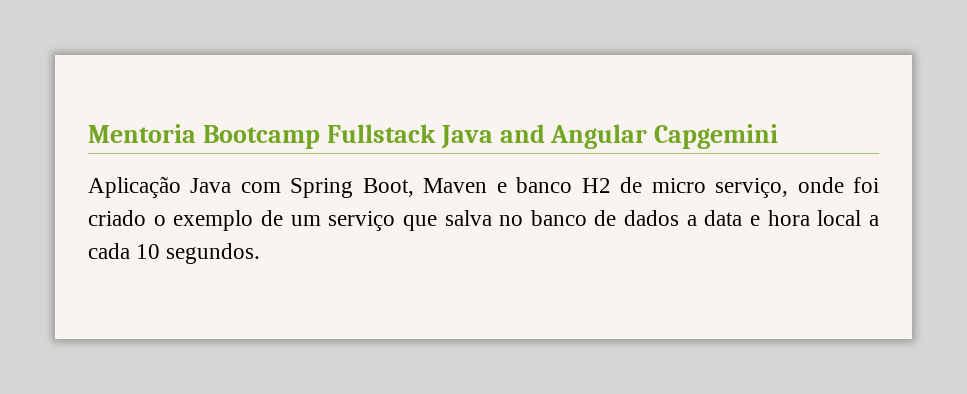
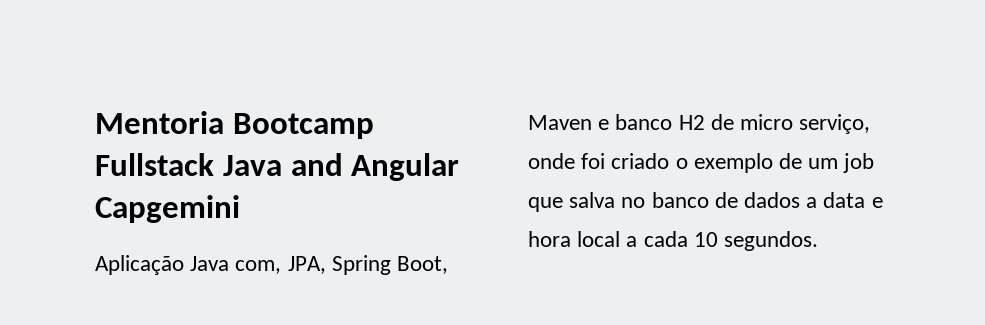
- Aplicação Java com Spring Boot, Maven e banco H2 de micro serviço, onde foi criado o exemplo de um serviço que salva no banco de dados a data e hora local a cada 10 segundos.
+ Aplicação Java com, JPA, Spring Boot, Maven e banco H2 de micro serviço, onde foi criado o exemplo de um job que salva no banco de dados a data e hora local a cada 10 segundos.

